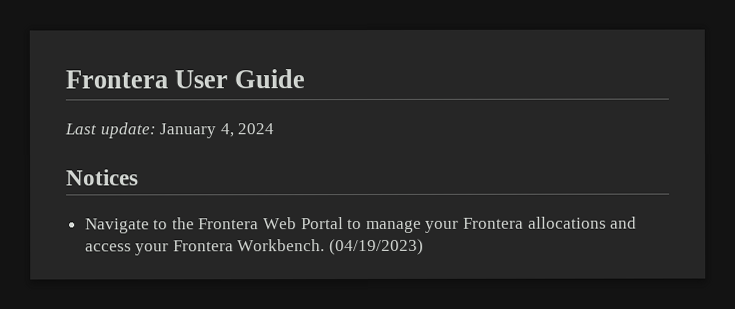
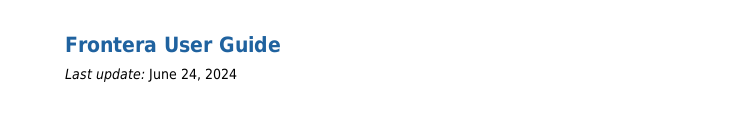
- Last update: January 4, 2024
+ Last update: June 24, 2024
- Notices
- Navigate to the Frontera Web Portal to manage your Frontera allocations and access your Frontera Workbench. (04/19/2023)

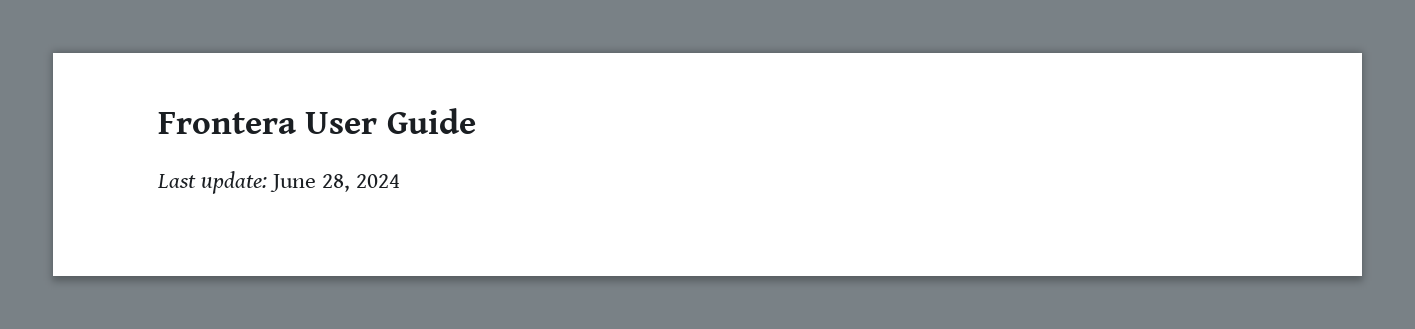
- Last update: June 24, 2024
+ Last update: June 28, 2024

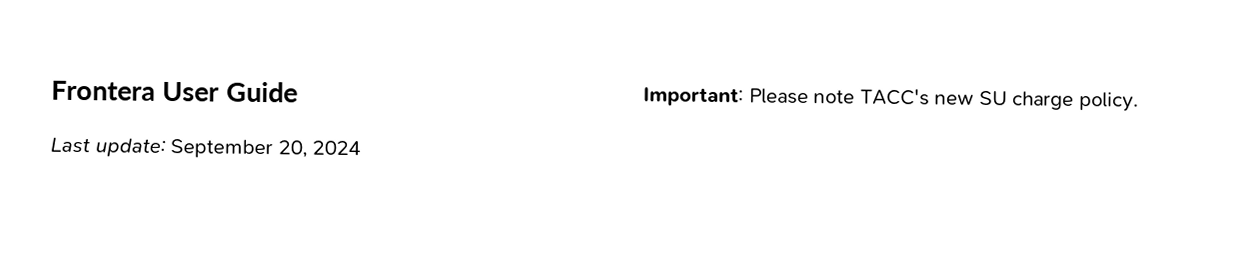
- Last update: June 28, 2024
+ Last update: September 20, 2024
+ Important: Please note TACC's new SU charge policy.

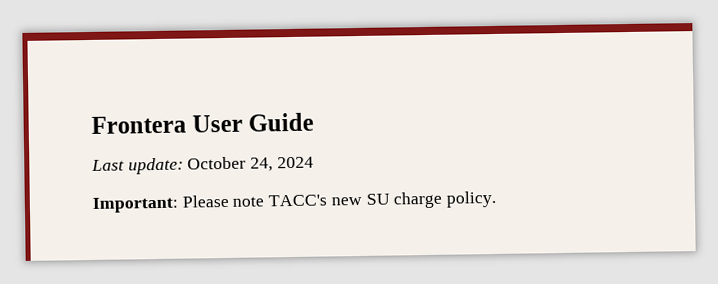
- Last update: September 20, 2024
+ Last update: October 24, 2024

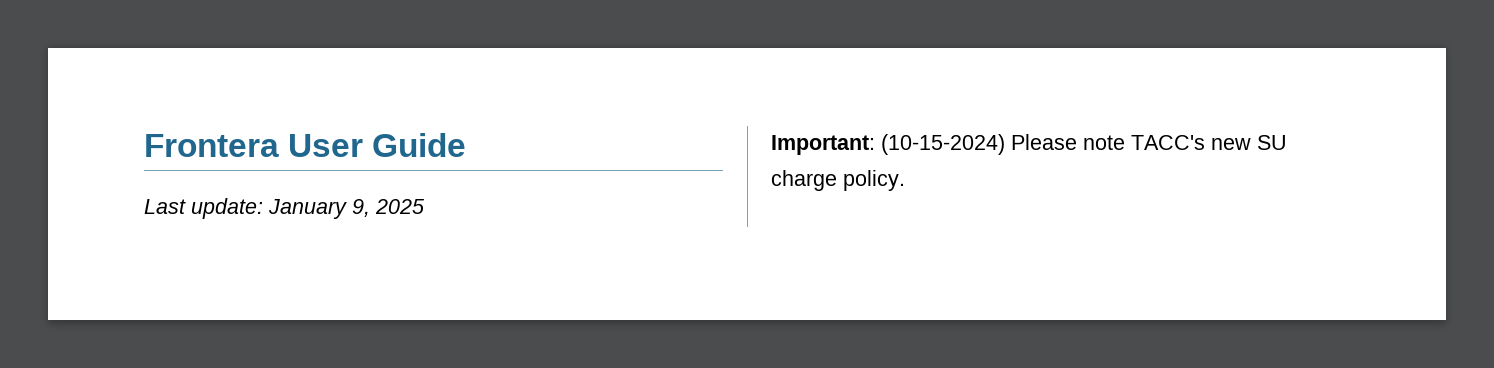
- Last update: October 24, 2024
+ Last update: January 9, 2025
- Important: Please note TACC's new SU charge policy.
+ Important: (10-15-2024) Please note TACC's new SU charge policy.

